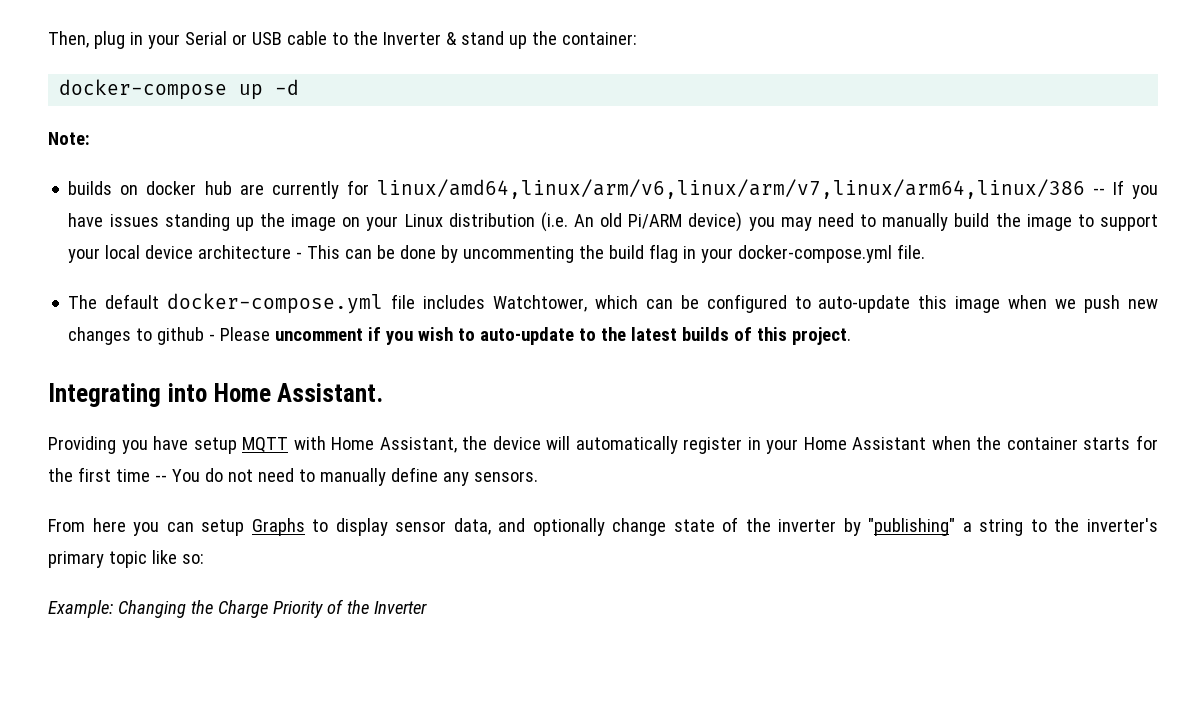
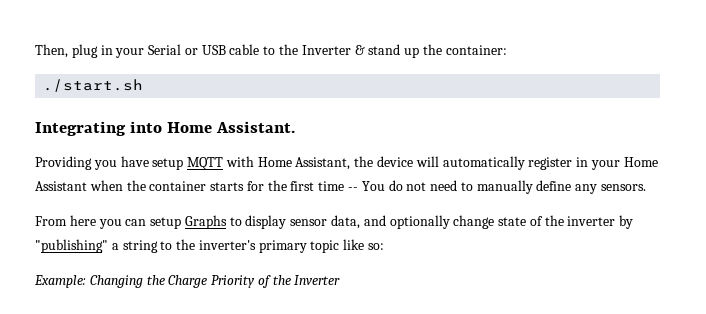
- docker-compose up -d
- Note:
- builds on docker hub are currently for linux/amd64,linux/arm/v6,linux/arm/v7,linux/arm64,linux/386 -- If you have issues standing up the image on your Linux distribution (i.e. An old Pi/ARM device) you may need to manually build the image to support your local device architecture - This can be done by uncommenting the build flag in your docker-compose.yml file.
- The default docker-compose.yml file includes Watchtower, which can be configured to auto-update this image when we push new changes to github - Please uncomment if you wish to auto-update to the latest builds of this project.
+ ./start.sh

